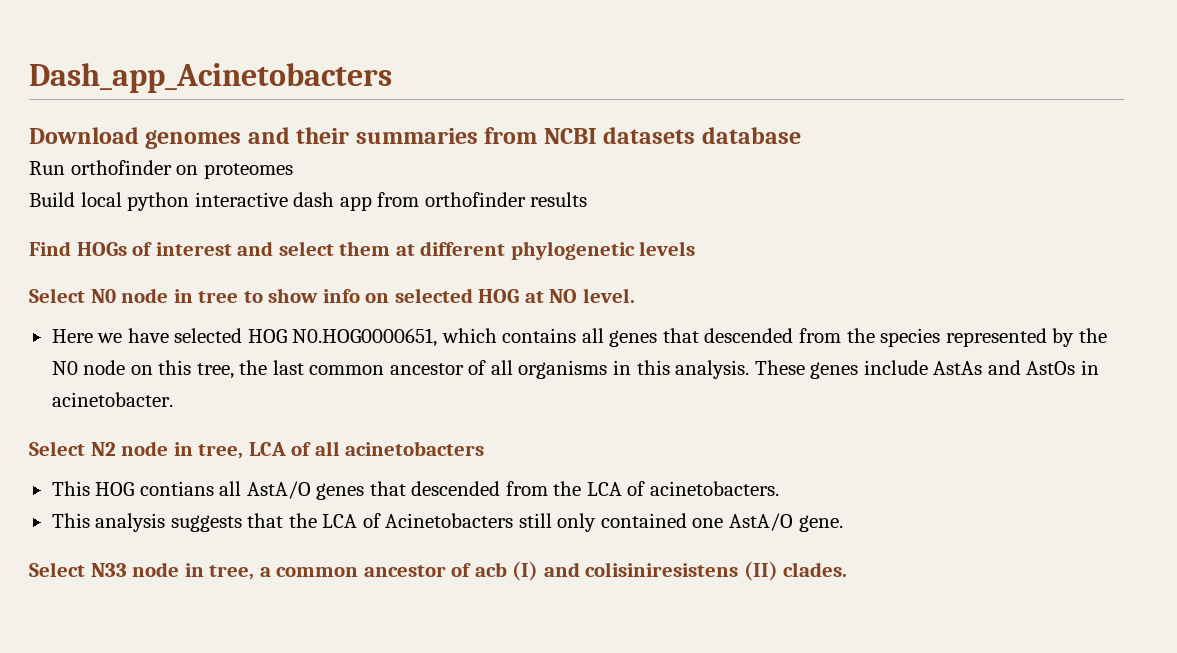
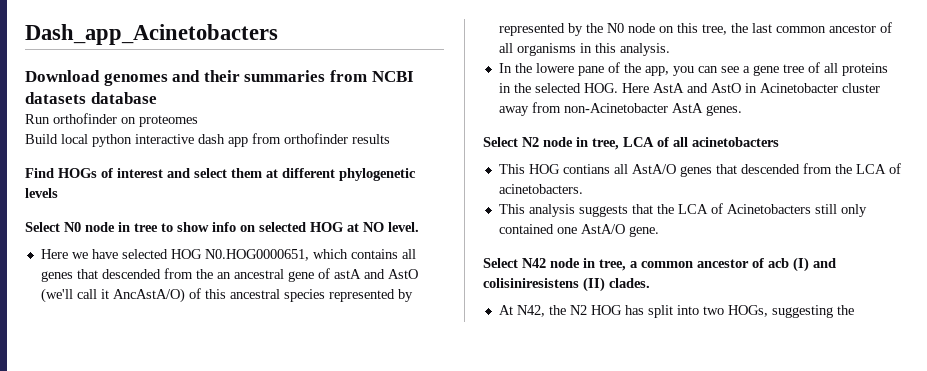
- Here we have selected HOG N0.HOG0000651, which contains all genes that descended from the species represented by the N0 node on this tree, the last common ancestor of all organisms in this analysis. These genes include AstAs and AstOs in acinetobacter.
+ Here we have selected HOG N0.HOG0000651, which contains all genes that descended from the an ancestral gene of astA and AstO (we'll call it AncAstA/O) of this ancestral species represented by represented by the N0 node on this tree, the last common ancestor of all organisms in this analysis.
+ In the lowere pane of the app, you can see a gene tree of all proteins in the selected HOG. Here AstA and AstO in Acinetobacter cluster away from non-Acinetobacter AstA genes.
- Select N33 node in tree, a common ancestor of acb (I) and colisiniresistens (II) clades.
+ Select N42 node in tree, a common ancestor of acb (I) and colisiniresistens (II) clades.
+ At N42, the N2 HOG has split into two HOGs, suggesting the

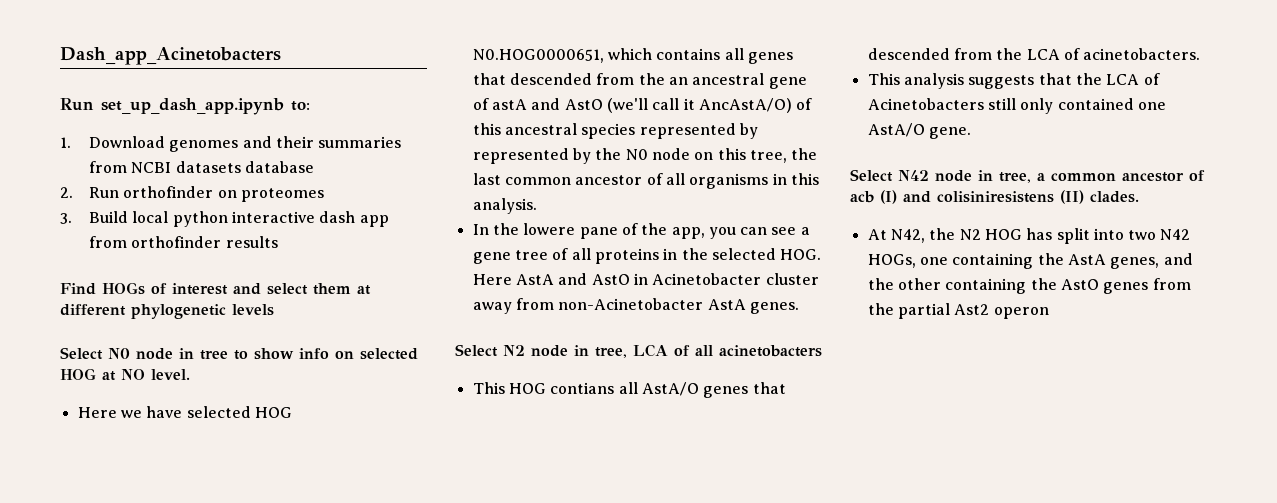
- Download genomes and their summaries from NCBI datasets database
+ Run set_up_dash_app.ipynb to:
+ 1. Download genomes and their summaries from NCBI datasets database
- Run orthofinder on proteomes
+ 2. Run orthofinder on proteomes
- Build local python interactive dash app from orthofinder results
+ 3. Build local python interactive dash app from orthofinder results
- At N42, the N2 HOG has split into two HOGs, suggesting the
+ At N42, the N2 HOG has split into two N42 HOGs, one containing the AstA genes, and the other containing the AstO genes from the partial Ast2 operon

